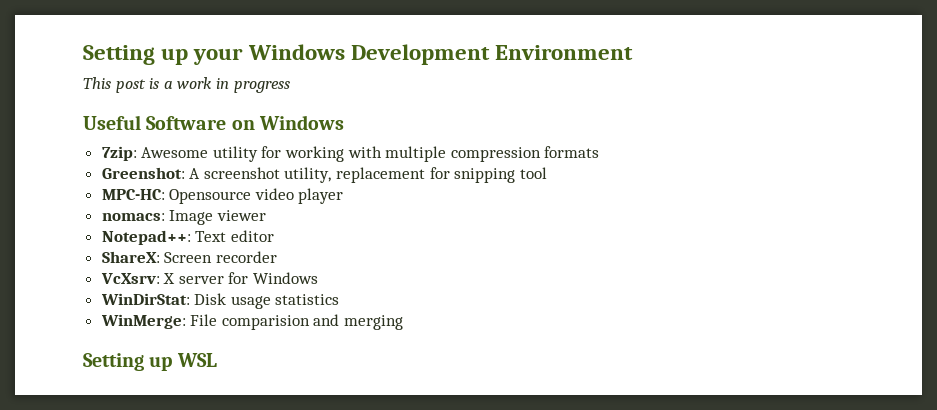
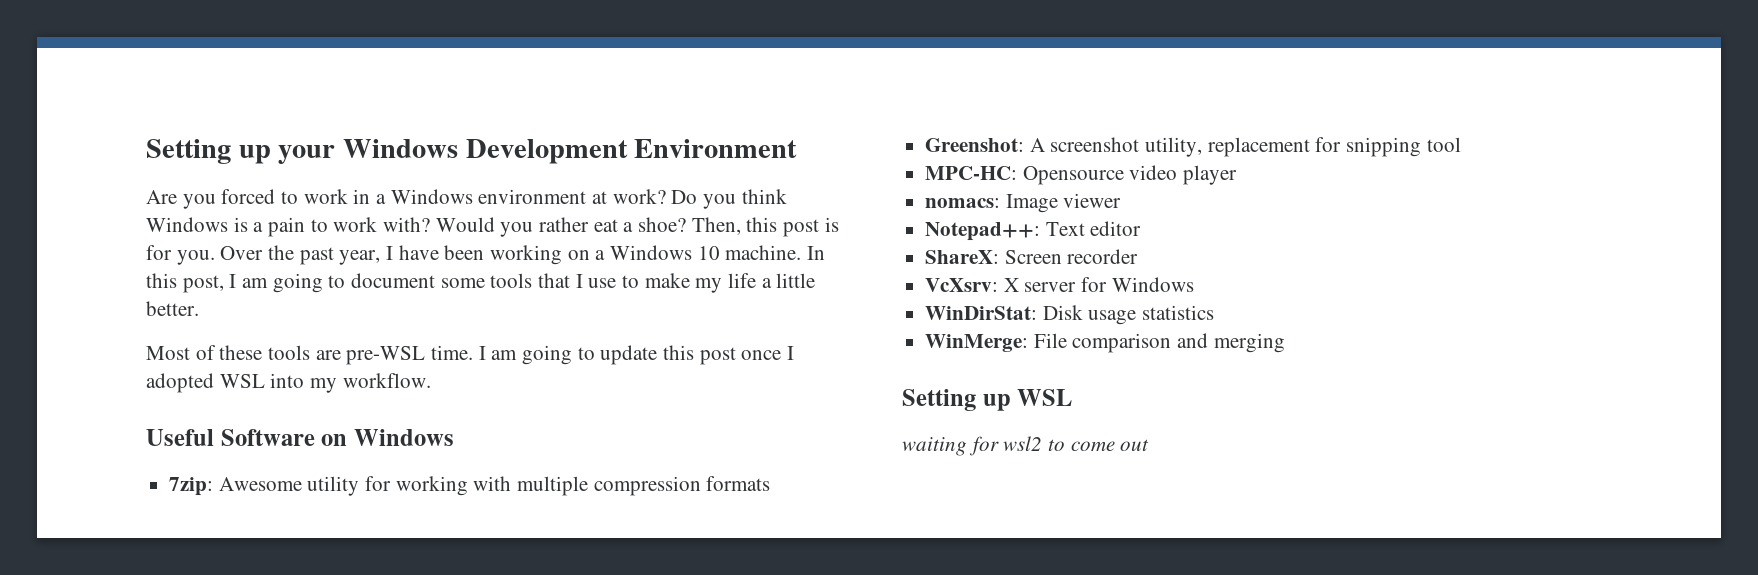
- This post is a work in progress
+ Are you forced to work in a Windows environment at work? Do you think Windows is a pain to work with? Would you rather eat a shoe? Then, this post is for you. Over the past year, I have been working on a Windows 10 machine. In this post, I am going to document some tools that I use to make my life a little better.
+ Most of these tools are pre-WSL time. I am going to update this post once I adopted WSL into my workflow.
- WinMerge: File comparision and merging
+ WinMerge: File comparison and merging
+ waiting for wsl2 to come out

